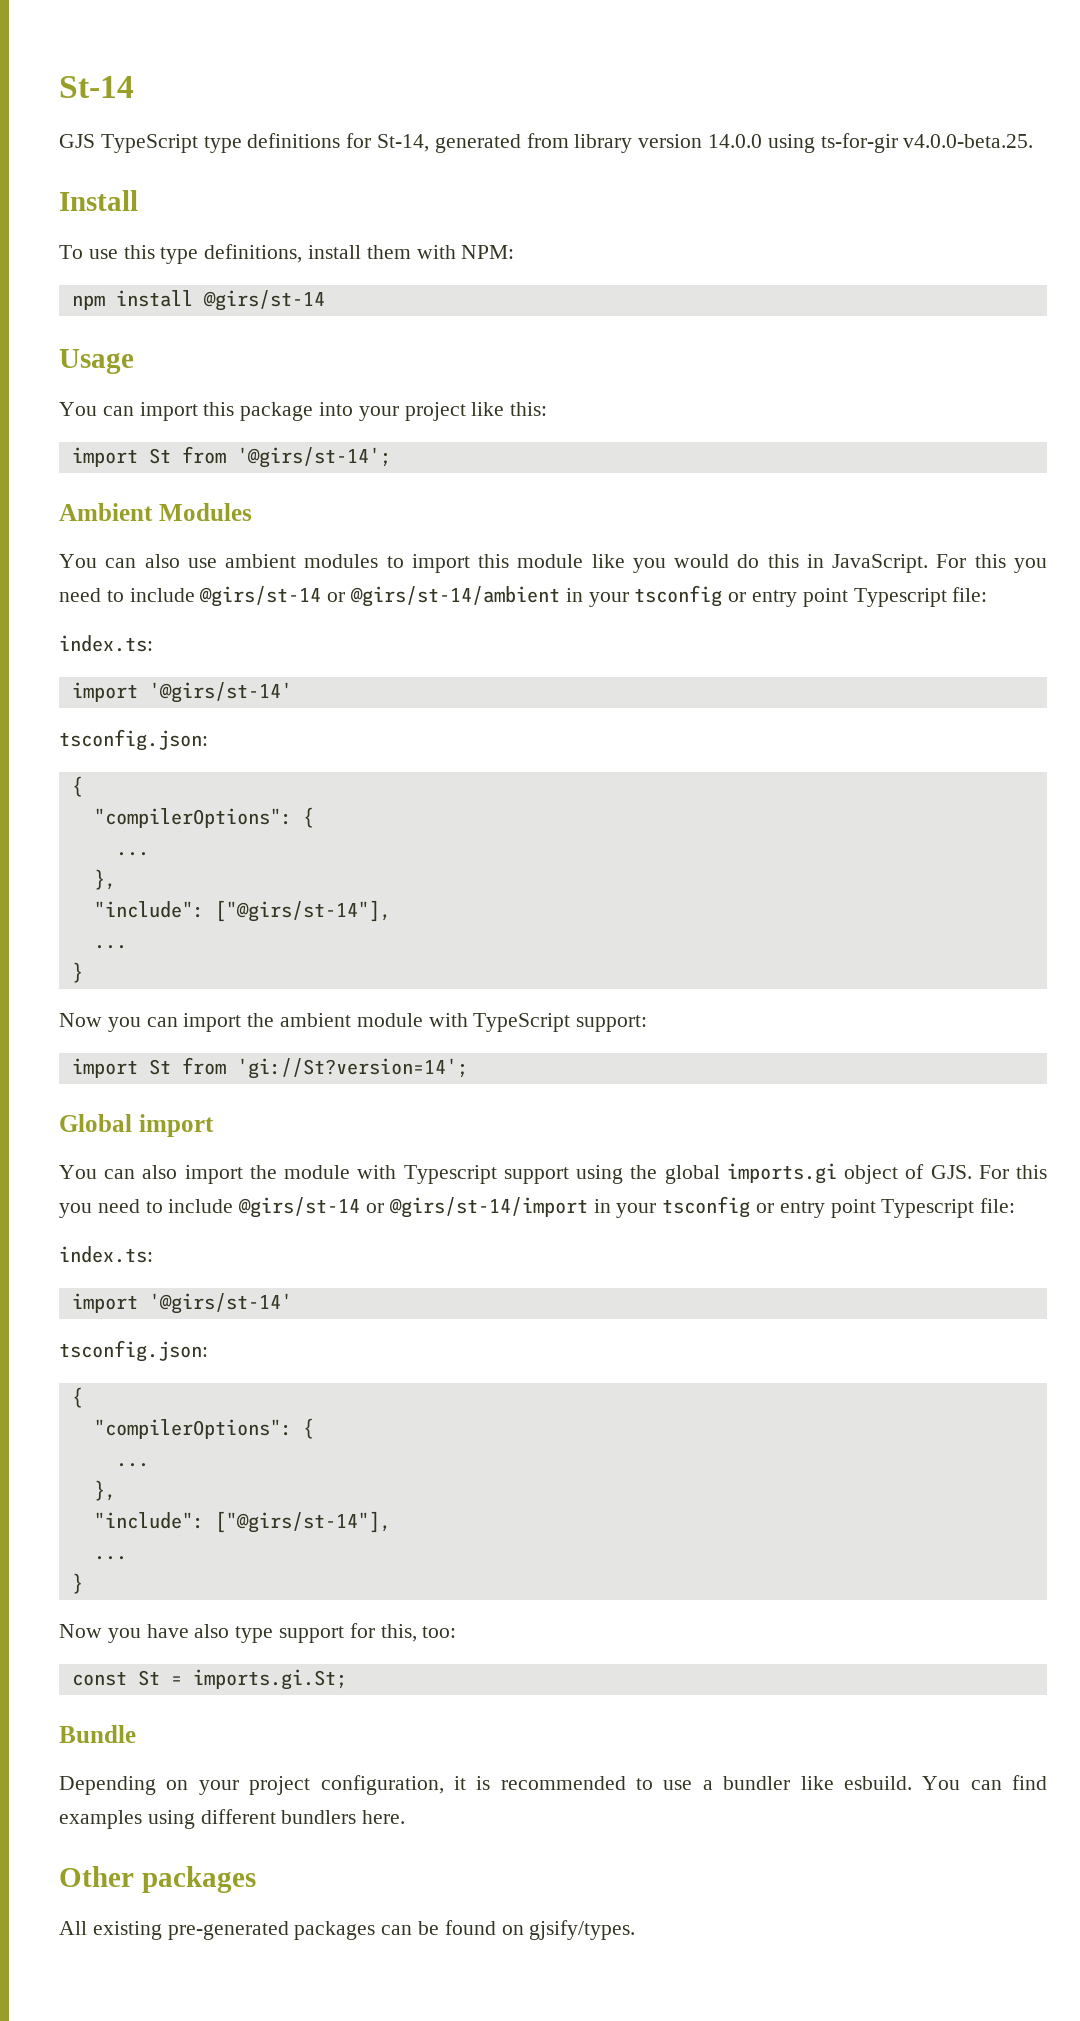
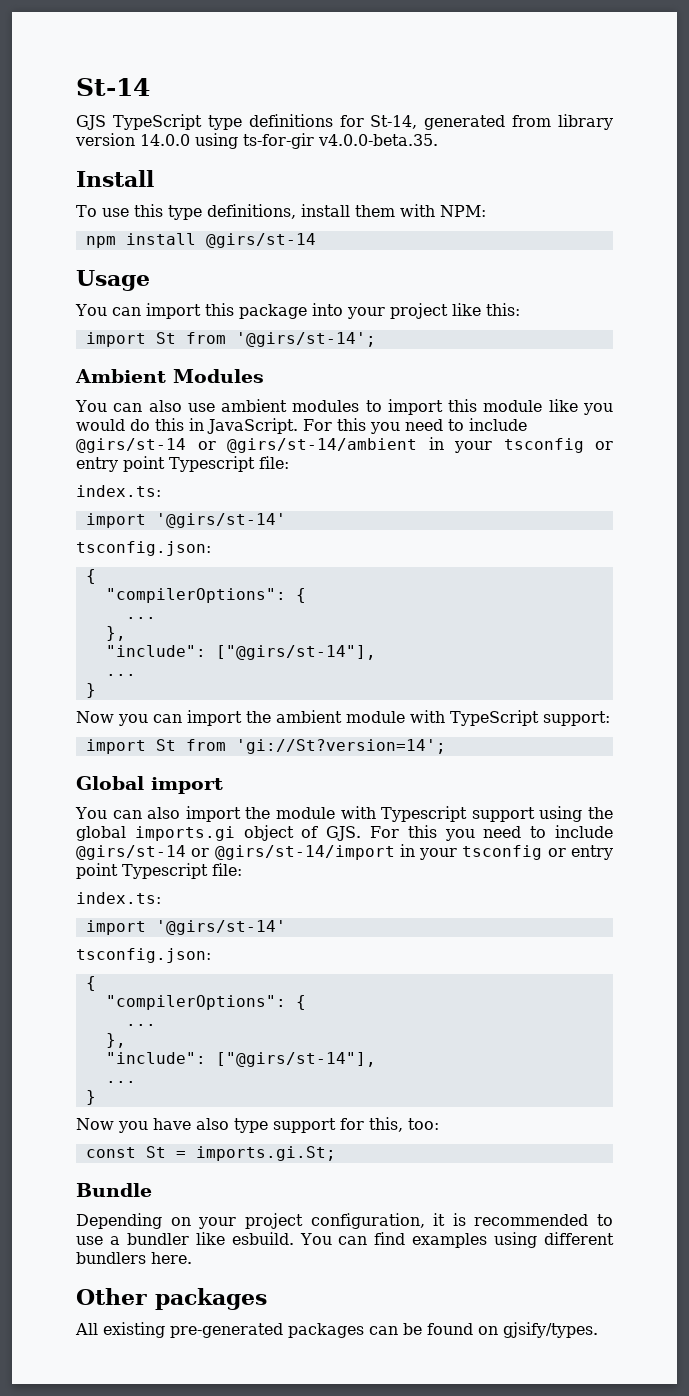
- GJS TypeScript type definitions for St-14, generated from library version 14.0.0 using ts-for-gir v4.0.0-beta.25.
+ GJS TypeScript type definitions for St-14, generated from library version 14.0.0 using ts-for-gir v4.0.0-beta.35.

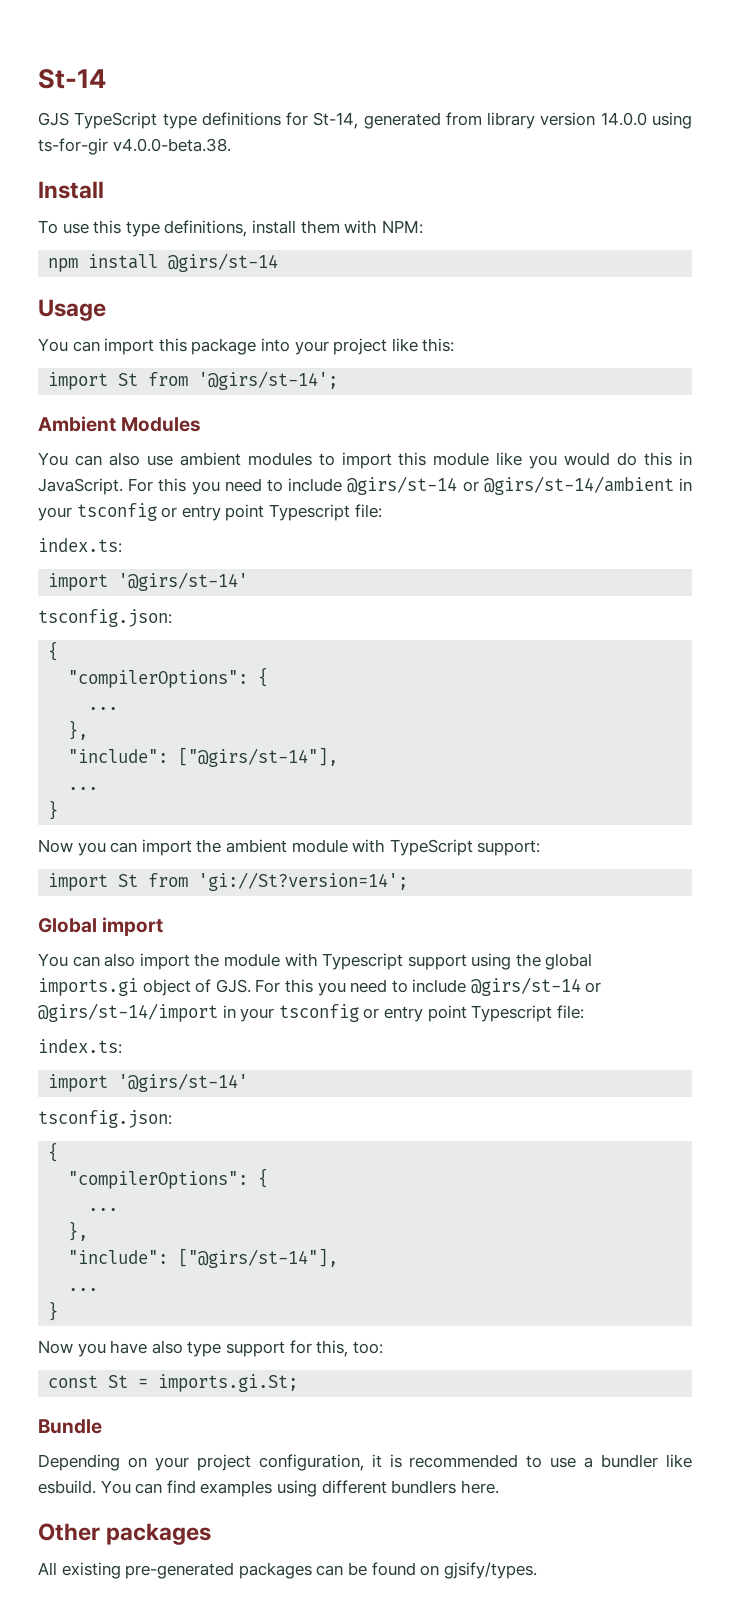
- GJS TypeScript type definitions for St-14, generated from library version 14.0.0 using ts-for-gir v4.0.0-beta.35.
+ GJS TypeScript type definitions for St-14, generated from library version 14.0.0 using ts-for-gir v4.0.0-beta.38.

